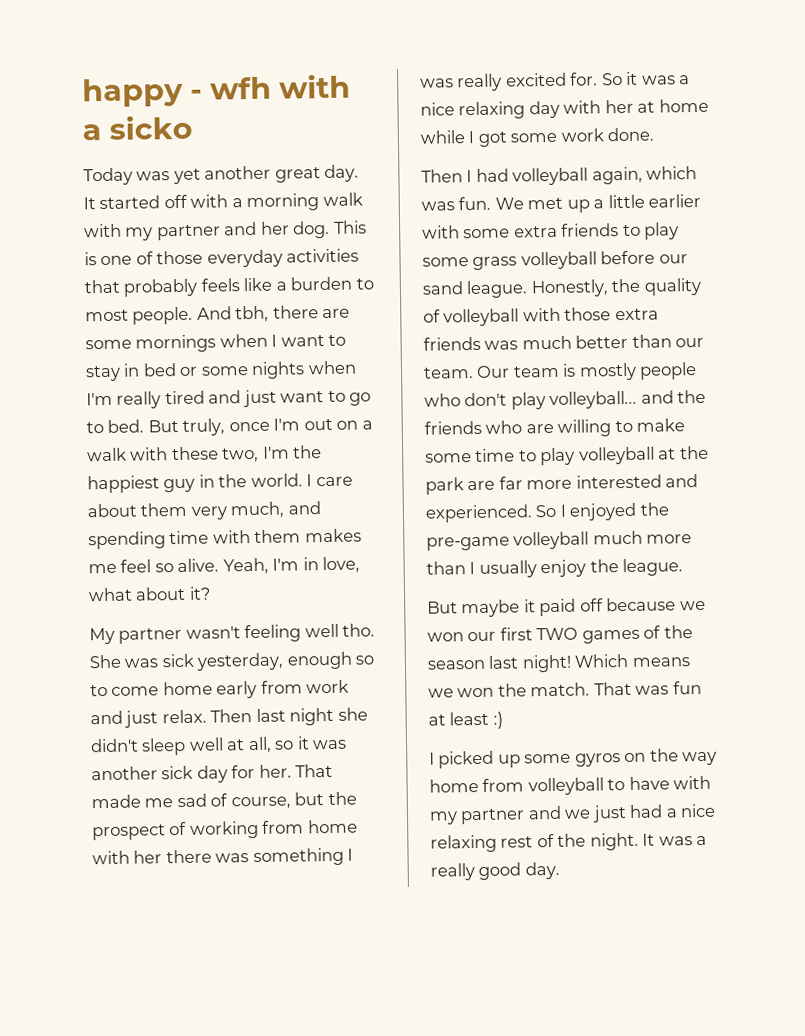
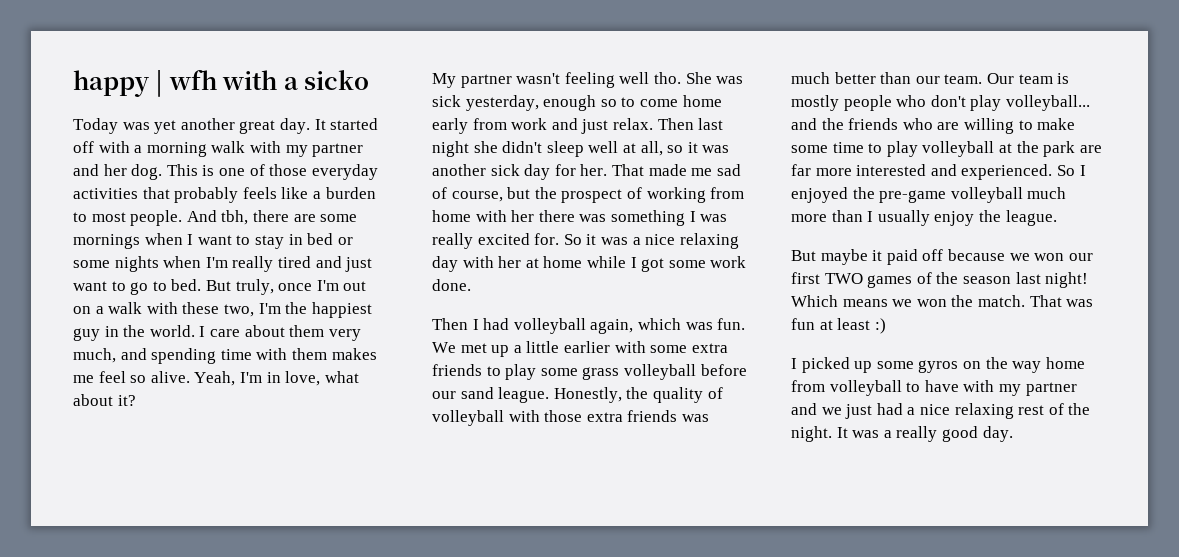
- happy - wfh with a sicko
+ happy | wfh with a sicko

